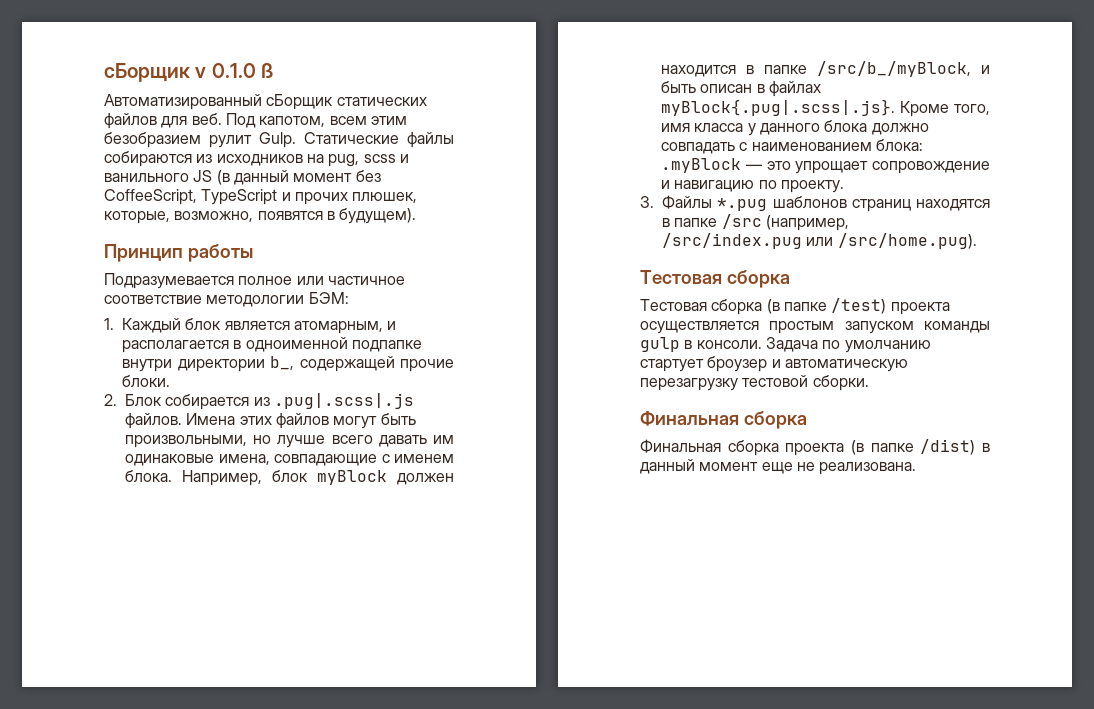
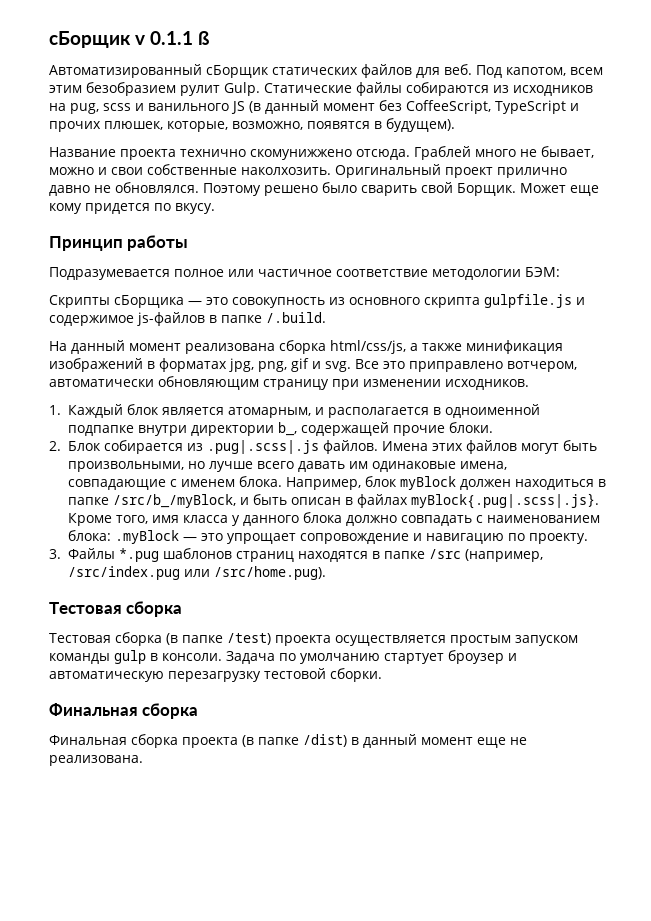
- сБорщик v 0.1.0 ß
+ сБорщик v 0.1.1 ß
+ Название проекта технично скомунижжено отсюда. Граблей много не бывает, можно и свои собственные наколхозить. Оригинальный проект прилично давно не обновлялся. Поэтому решено было сварить свой Борщик. Может еще кому придется по вкусу.
+ Скрипты сБорщика — это совокупность из основного скрипта gulpfile.js и содержимое js-файлов в папке /.build.
+ На данный момент реализована сборка html/css/js, а также минификация изображений в форматах jpg, png, gif и svg. Все это приправлено вотчером, автоматически обновляющим страницу при изменении исходников.
- Например, блок myBlock должен находится в папке /src/b_/myBlock, и быть описан в файлах myBlock{.pug|.scss|.js}. Кроме того, имя класса у данного блока должно совпадать с наименованием блока: .myBlock — это упрощает сопровождение и навигацию по проекту.
+ Например, блок myBlock должен находиться в папке /src/b_/myBlock, и быть описан в файлах myBlock{.pug|.scss|.js}. Кроме того, имя класса у данного блока должно совпадать с наименованием блока: .myBlock — это упрощает сопровождение и навигацию по проекту.

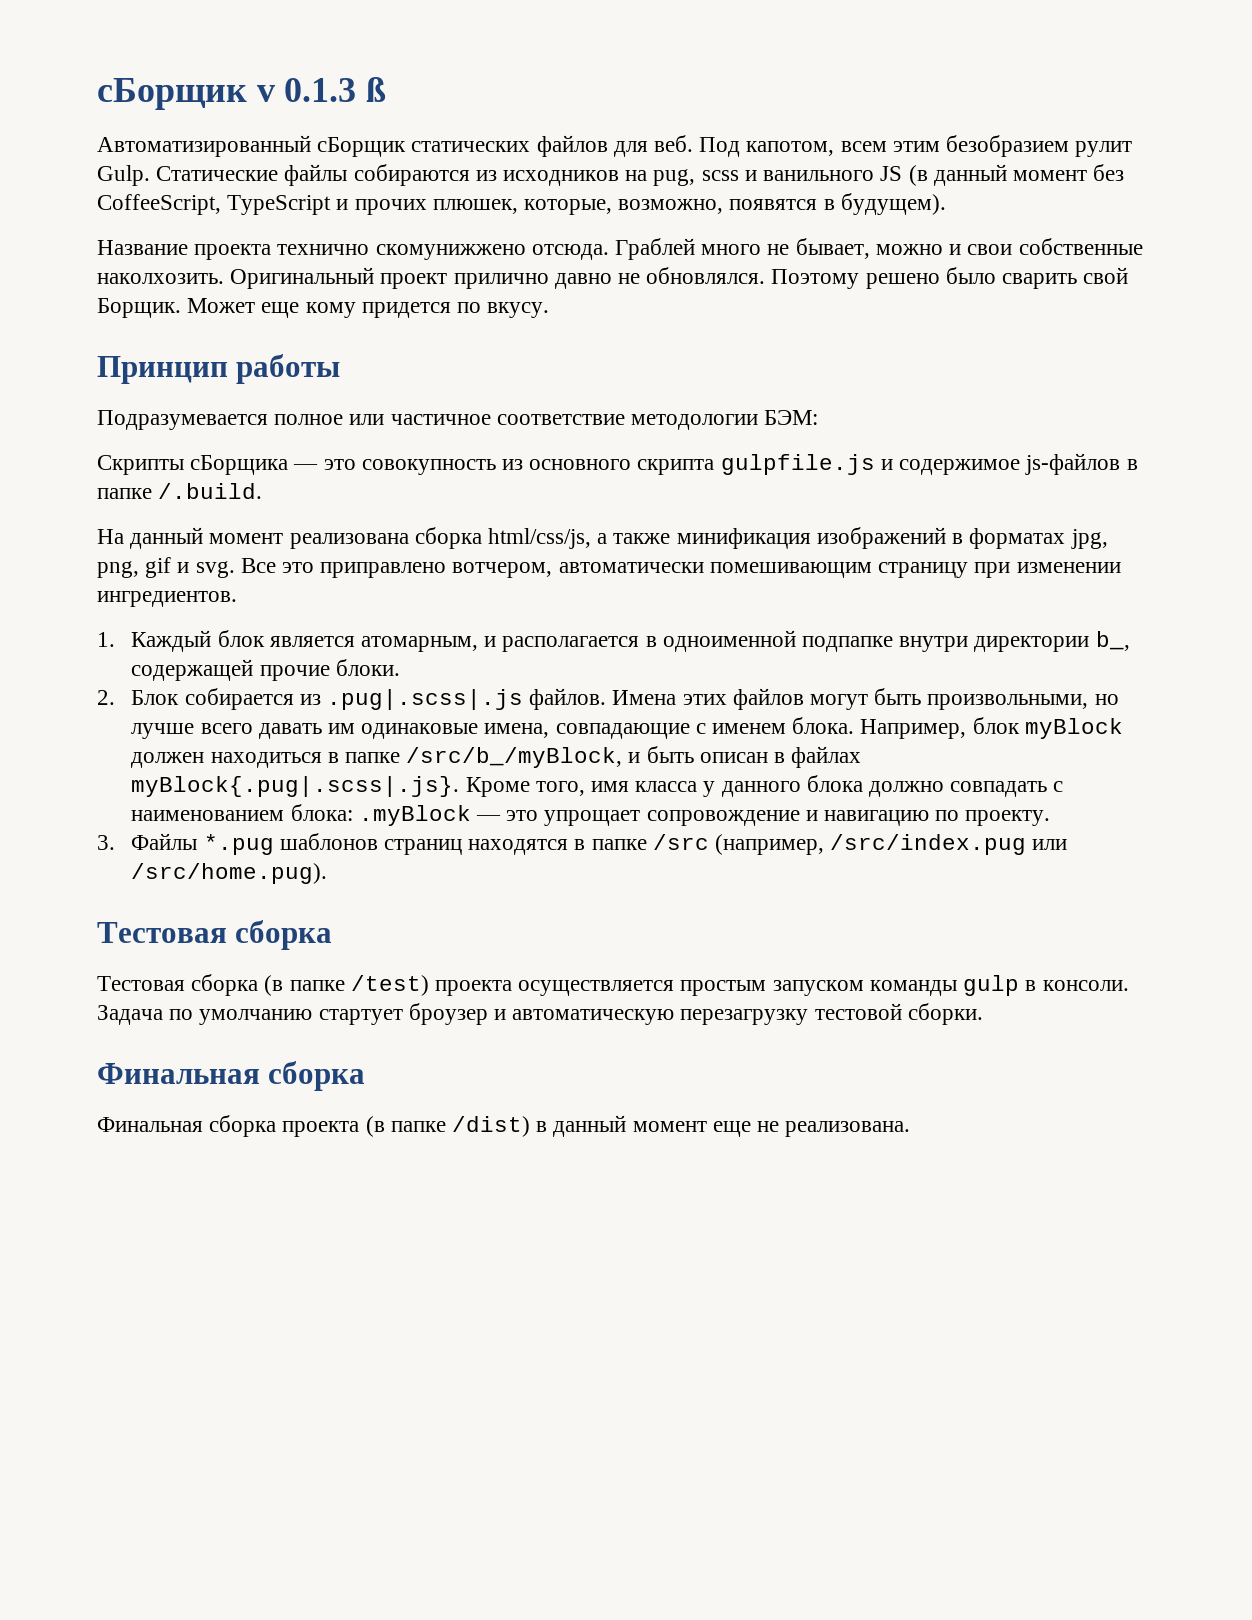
- сБорщик v 0.1.1 ß
+ сБорщик v 0.1.3 ß
- Все это приправлено вотчером, автоматически обновляющим страницу при изменении исходников.
+ Все это приправлено вотчером, автоматически помешивающим страницу при изменении ингредиентов.

